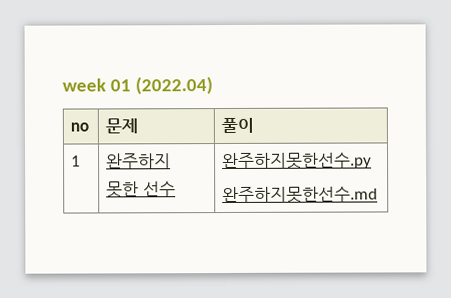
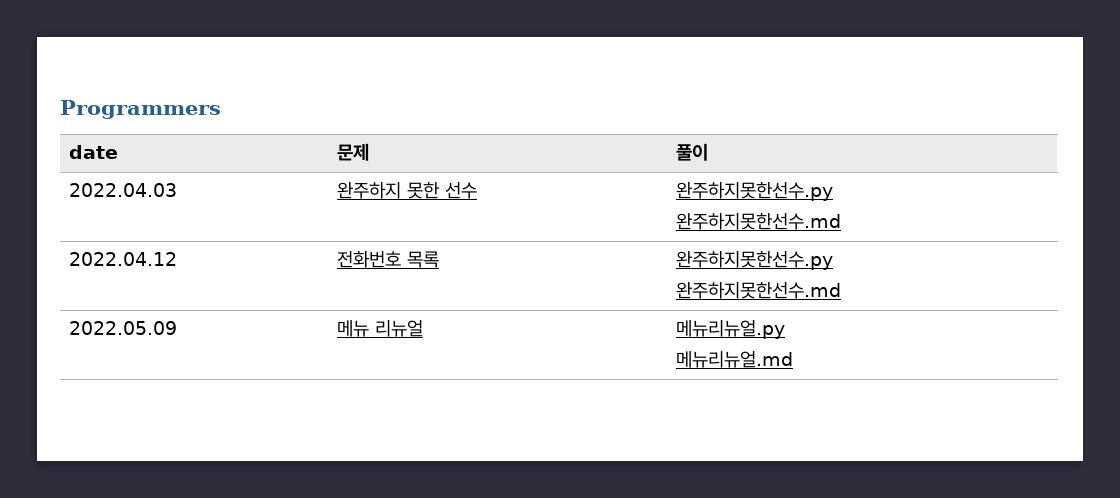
- week 01 (2022.04)
- no | 문제 | 풀이
+ Programmers
+ date | 문제 | 풀이
- 1 | 완주하지 못한 선수 | 완주하지못한선수.py
+ 2022.04.03 | 완주하지 못한 선수 | 완주하지못한선수.py
+ 2022.04.12 | 전화번호 목록 | 완주하지못한선수.py
+ 완주하지못한선수.md
+ 2022.05.09 | 메뉴 리뉴얼 | 메뉴리뉴얼.py
+ 메뉴리뉴얼.md

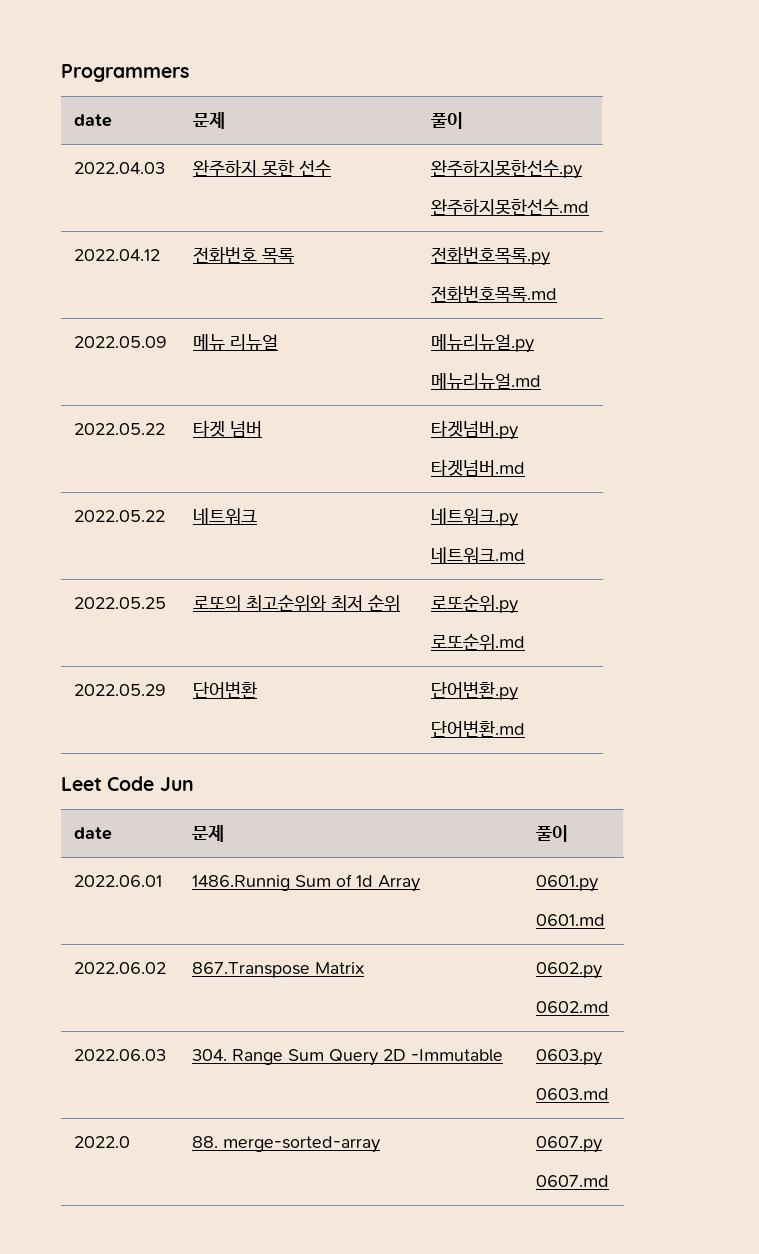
- 2022.04.12 | 전화번호 목록 | 완주하지못한선수.py
- 완주하지못한선수.md
+ 2022.04.12 | 전화번호 목록 | 전화번호목록.py
+ 전화번호목록.md
+ 2022.05.22 | 타겟 넘버 | 타겟넘버.py
+ 타겟넘버.md
+ 2022.05.22 | 네트워크 | 네트워크.py
+ 네트워크.md
+ 2022.05.25 | 로또의 최고순위와 최저 순위 | 로또순위.py
+ 로또순위.md
+ 2022.05.29 | 단어변환 | 단어변환.py
+ 단어변환.md
+ Leet Code Jun
+ date | 문제 | 풀이
+ 2022.06.01 | 1486.Runnig Sum of 1d Array | 0601.py
+ 0601.md
+ 2022.06.02 | 867.Transpose Matrix | 0602.py
+ 0602.md
+ 2022.06.03 | 304. Range Sum Query 2D -Immutable | 0603.py
+ 0603.md
+ 2022.0 | 88. merge-sorted-array | 0607.py
+ 0607.md

